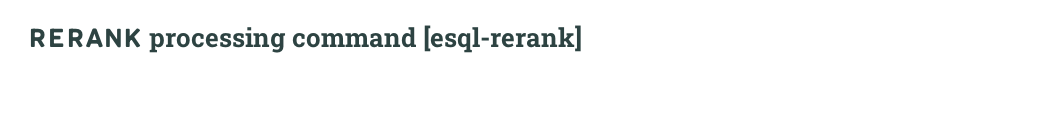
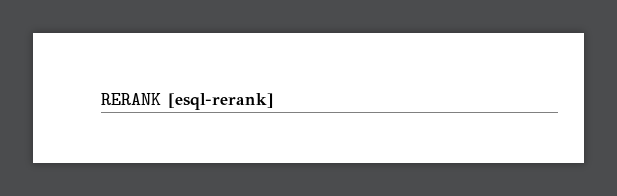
- RERANK processing command [esql-rerank]
+ RERANK [esql-rerank]

